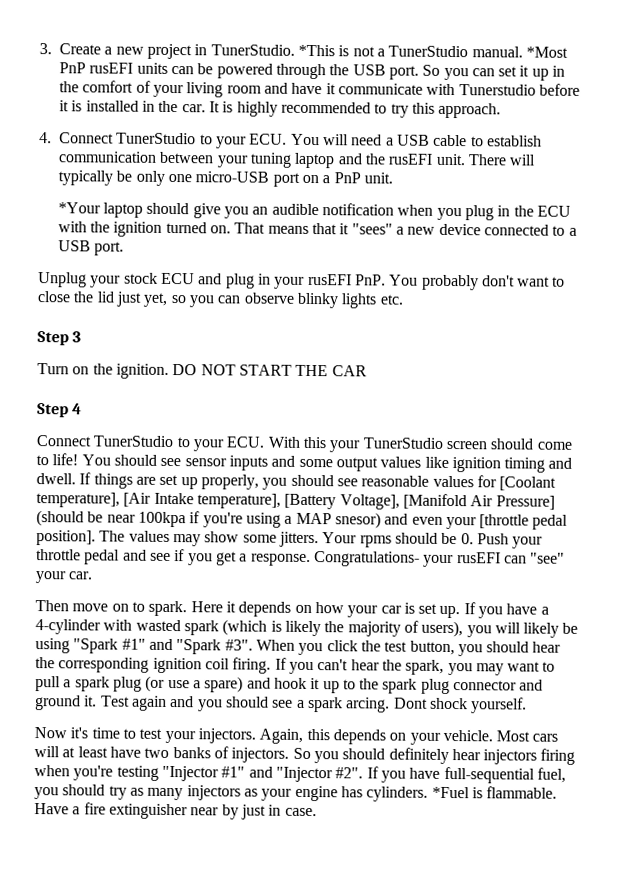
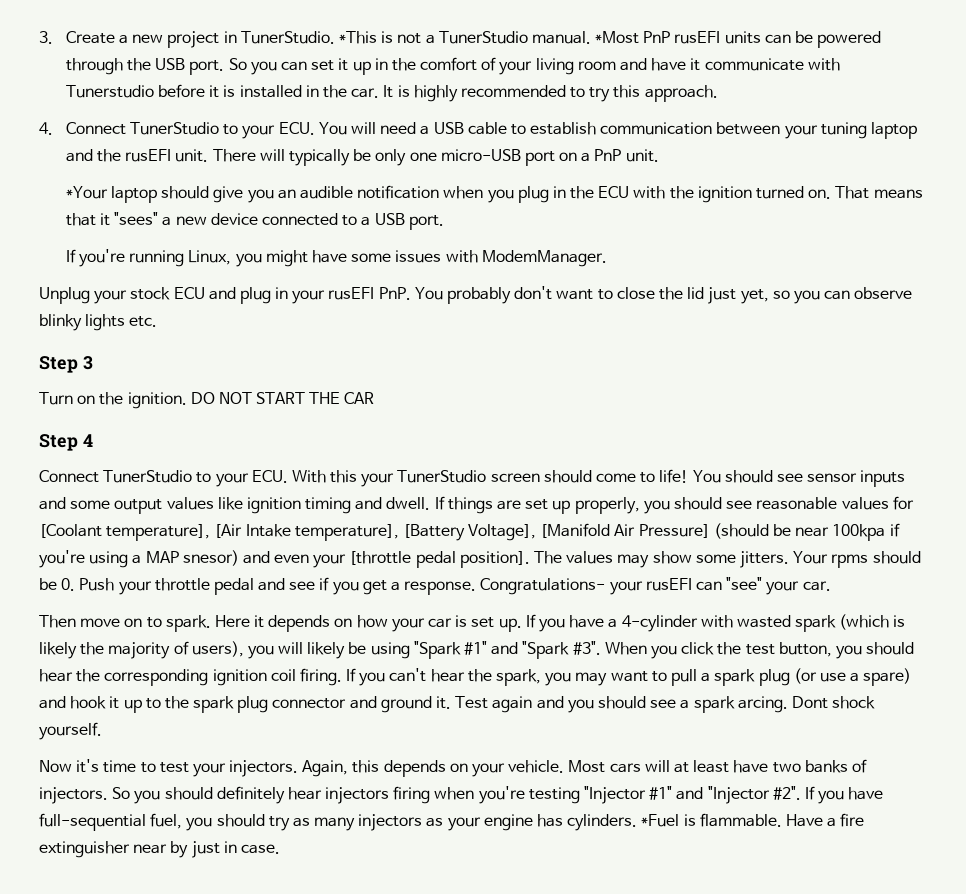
+ If you're running Linux, you might have some issues with ModemManager.

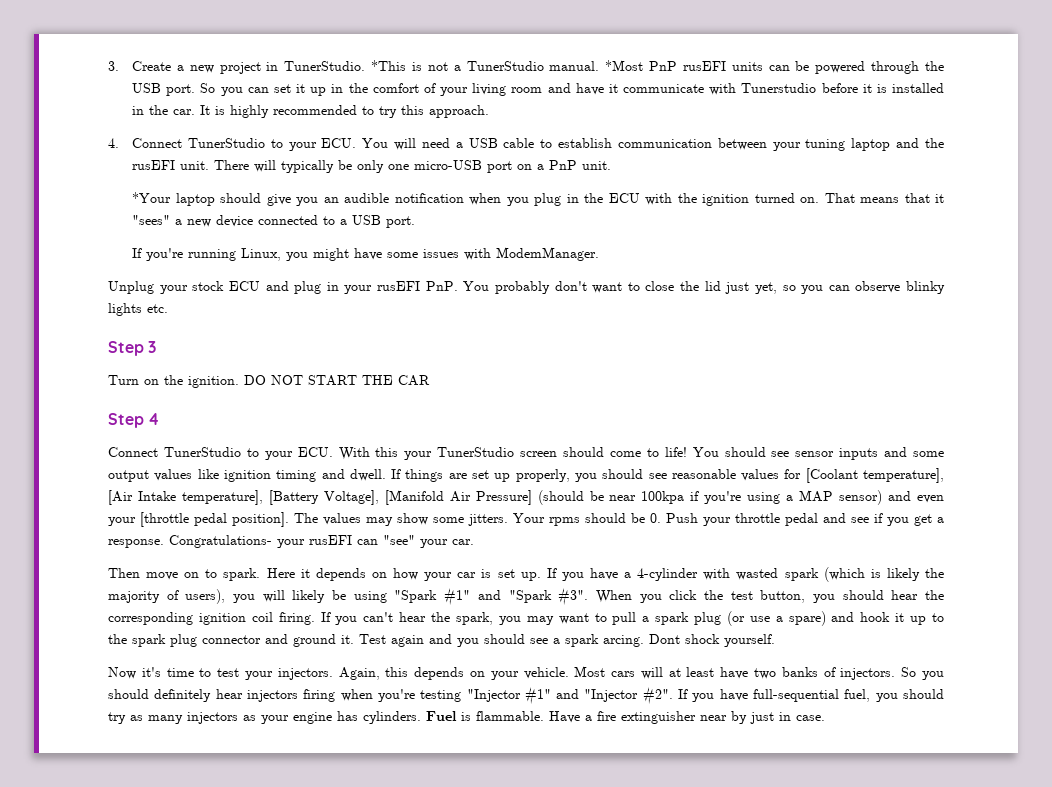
- If things are set up properly, you should see reasonable values for [Coolant temperature], [Air Intake temperature], [Battery Voltage], [Manifold Air Pressure] (should be near 100kpa if you're using a MAP snesor) and even your [throttle pedal position].
+ If things are set up properly, you should see reasonable values for [Coolant temperature], [Air Intake temperature], [Battery Voltage], [Manifold Air Pressure] (should be near 100kpa if you're using a MAP sensor) and even your [throttle pedal position].
- *Fuel is flammable.
+ Fuel is flammable.

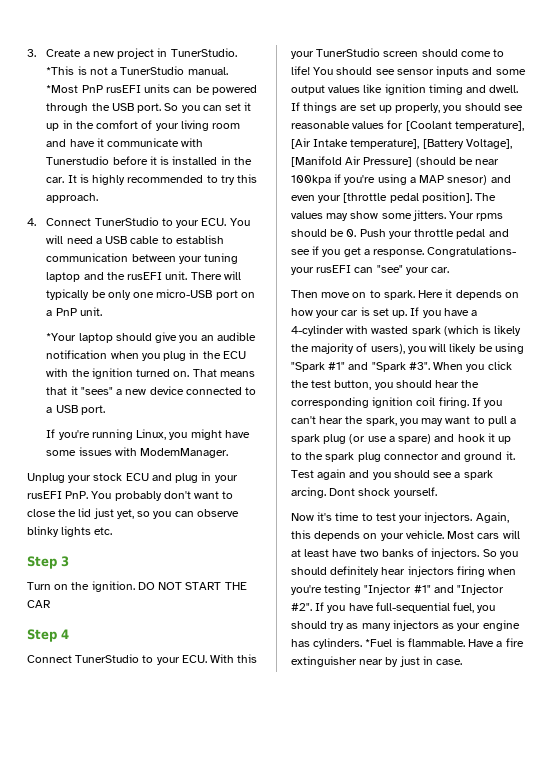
- If things are set up properly, you should see reasonable values for [Coolant temperature], [Air Intake temperature], [Battery Voltage], [Manifold Air Pressure] (should be near 100kpa if you're using a MAP sensor) and even your [throttle pedal position].
+ If things are set up properly, you should see reasonable values for [Coolant temperature], [Air Intake temperature], [Battery Voltage], [Manifold Air Pressure] (should be near 100kpa if you're using a MAP snesor) and even your [throttle pedal position].
- Fuel is flammable.
+ *Fuel is flammable.

